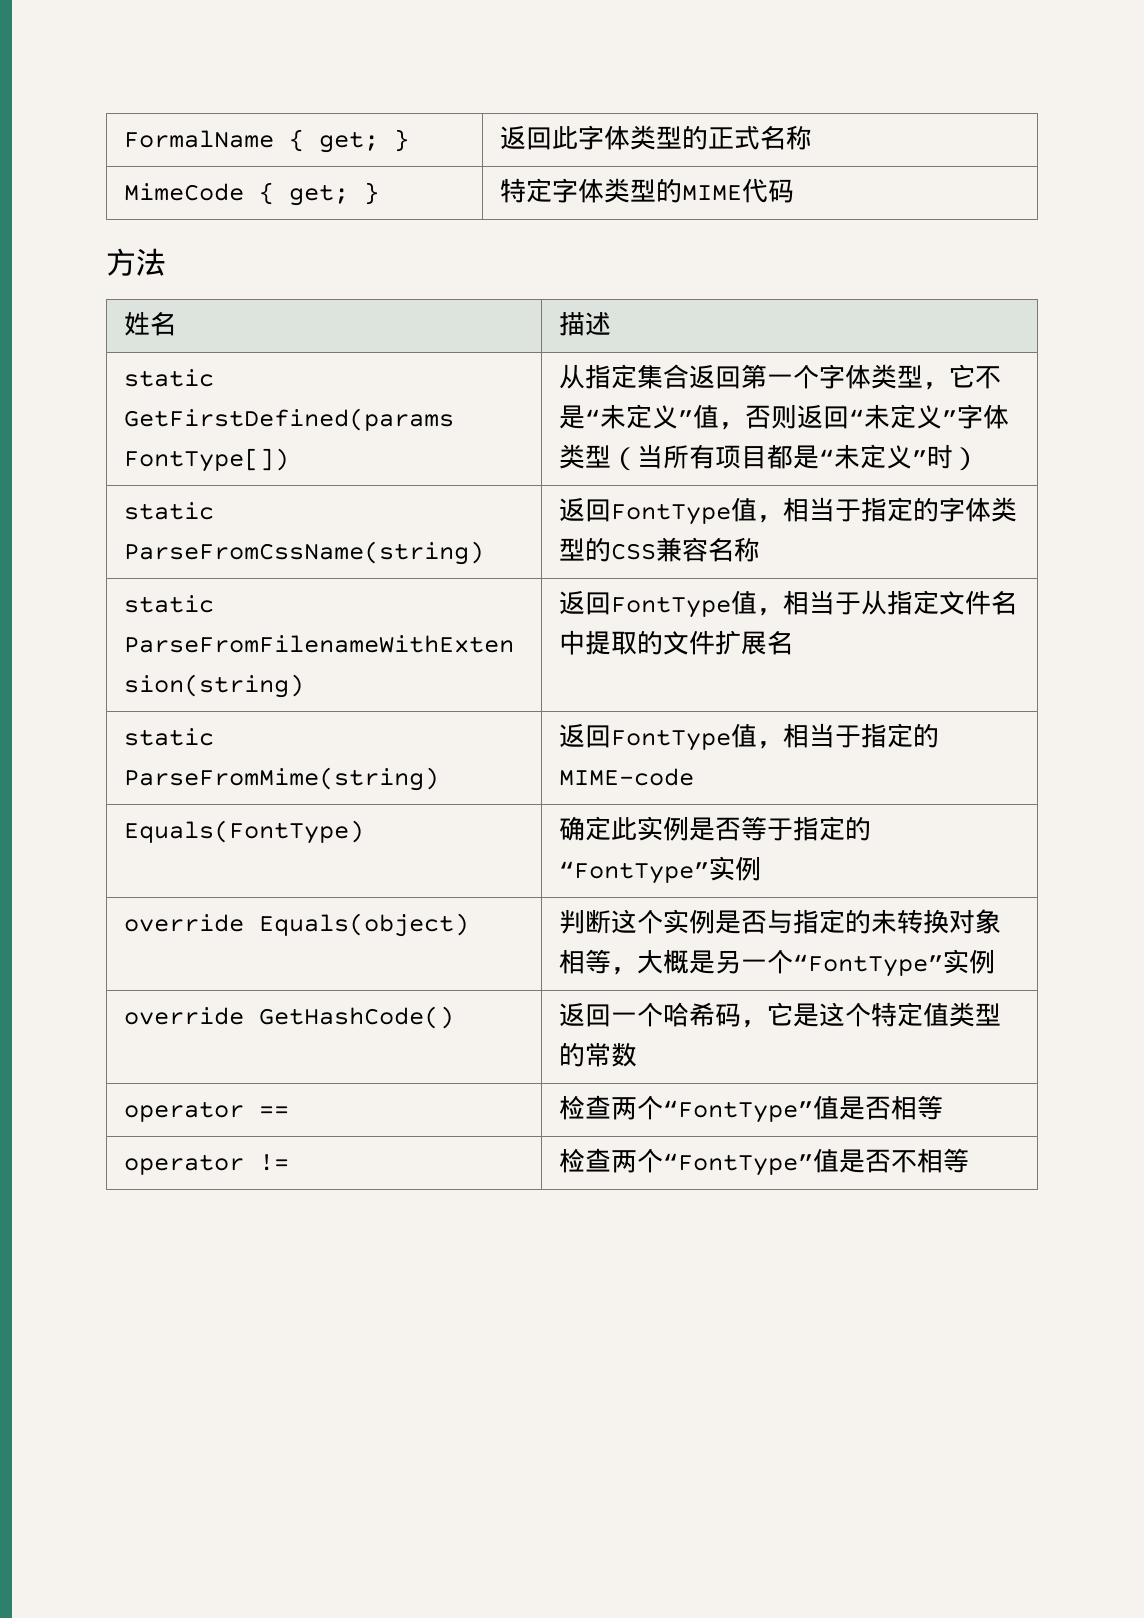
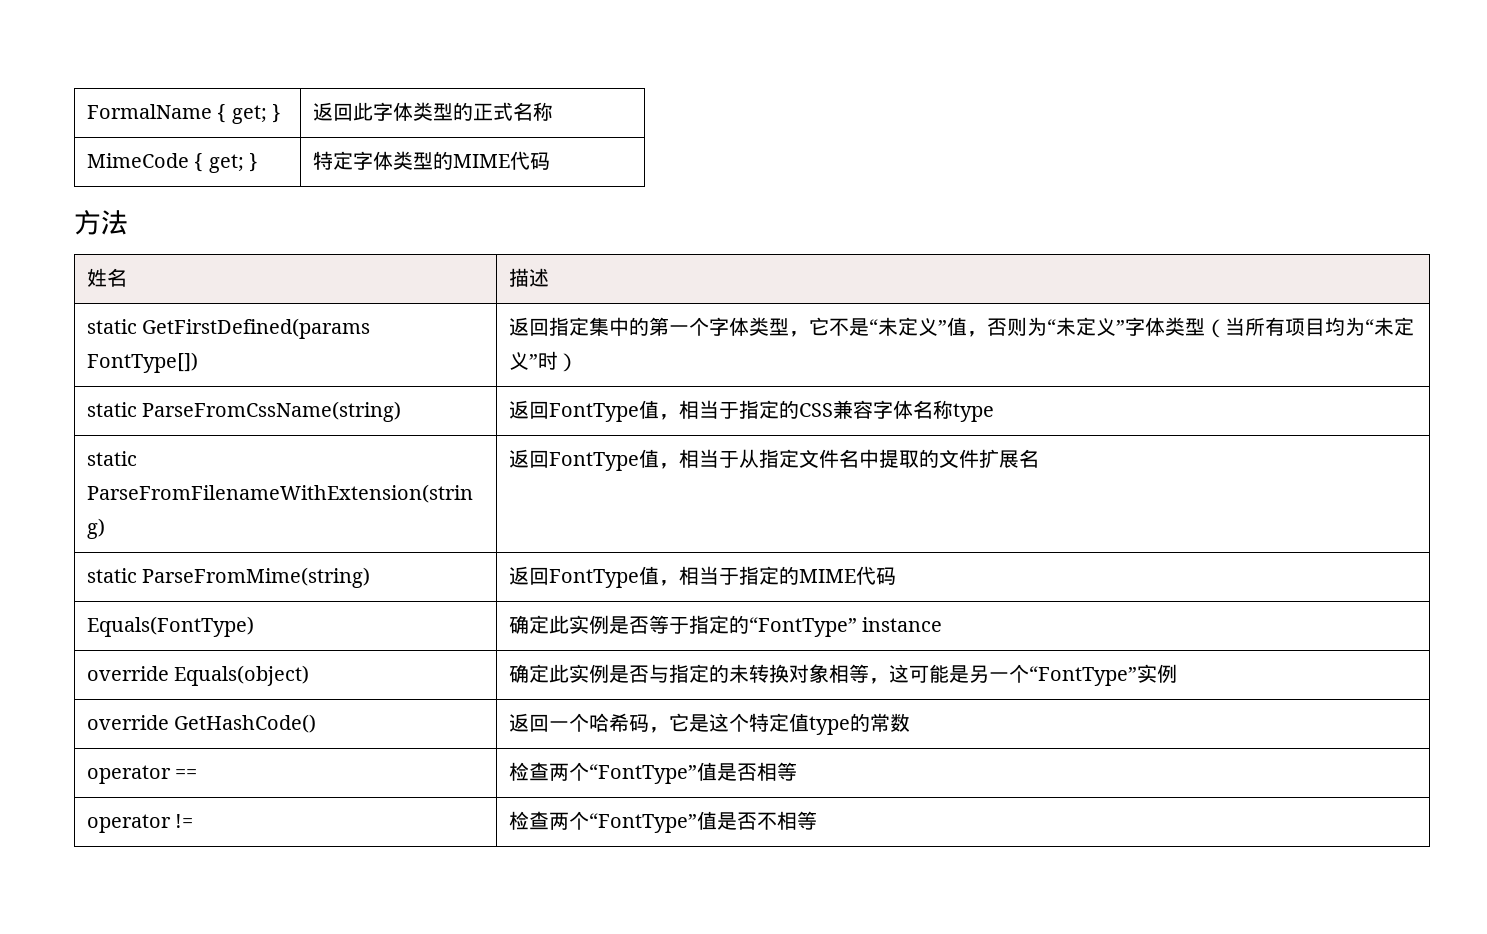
- static GetFirstDefined(params FontType[]) | 从指定集合返回第一个字体类型，它不是“未定义”值，否则返回“未定义”字体类型（当所有项目都是“未定义”时）
+ static GetFirstDefined(params FontType[]) | 返回指定集中的第一个字体类型，它不是“未定义”值，否则为“未定义”字体类型（当所有项目均为“未定义”时）
- static ParseFromCssName(string) | 返回FontType值，相当于指定的字体类型的CSS兼容名称
+ static ParseFromCssName(string) | 返回FontType值，相当于指定的CSS兼容字体名称type
- static ParseFromMime(string) | 返回FontType值，相当于指定的MIME-code
+ static ParseFromMime(string) | 返回FontType值，相当于指定的MIME代码
- Equals(FontType) | 确定此实例是否等于指定的“FontType”实例
+ Equals(FontType) | 确定此实例是否等于指定的“FontType” instance
- override Equals(object) | 判断这个实例是否与指定的未转换对象相等，大概是另一个“FontType”实例
+ override Equals(object) | 确定此实例是否与指定的未转换对象相等，这可能是另一个“FontType”实例
- override GetHashCode() | 返回一个哈希码，它是这个特定值类型的常数
+ override GetHashCode() | 返回一个哈希码，它是这个特定值type的常数

